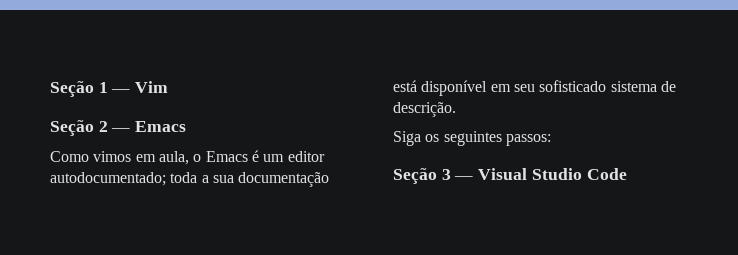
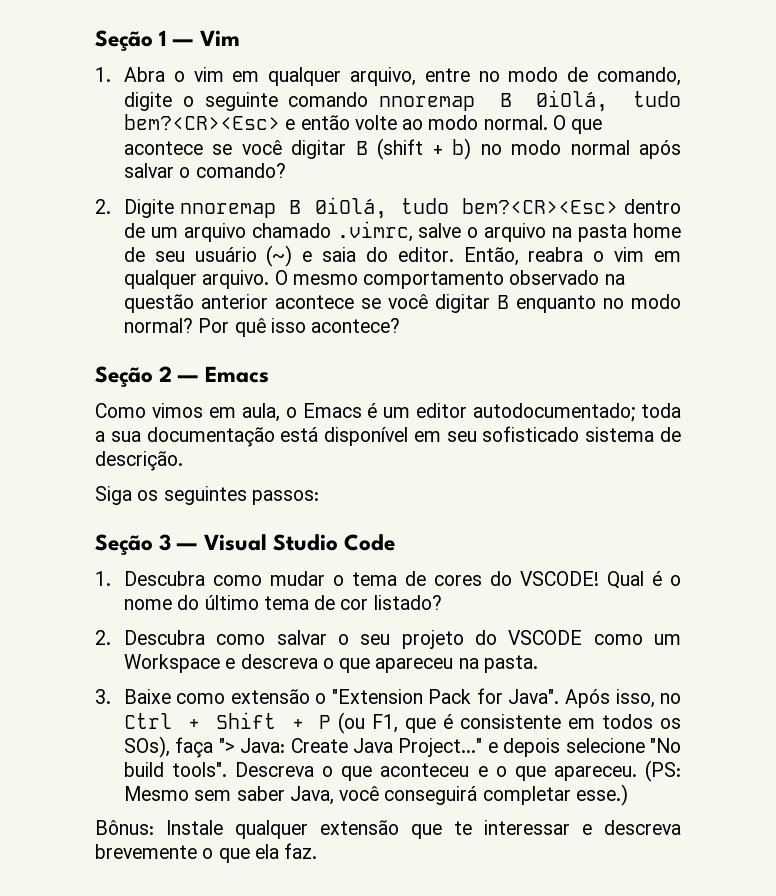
+ 1. Abra o vim em qualquer arquivo, entre no modo de comando, digite o seguinte comando nnoremap B 0iOlá, tudo bem?<CR><Esc> e então volte ao modo normal. O que acontece se você digitar B (shift + b) no modo normal após salvar o comando?
+ 2. Digite nnoremap B 0iOlá, tudo bem?<CR><Esc> dentro de um arquivo chamado .vimrc, salve o arquivo na pasta home de seu usuário (~) e saia do editor. Então, reabra o vim em qualquer arquivo. O mesmo comportamento observado na questão anterior acontece se você digitar B enquanto no modo normal? Por quê isso acontece?
+ 1. Descubra como mudar o tema de cores do VSCODE! Qual é o nome do último tema de cor listado?
+ 2. Descubra como salvar o seu projeto do VSCODE como um Workspace e descreva o que apareceu na pasta.
+ 3. Baixe como extensão o "Extension Pack for Java". Após isso, no Ctrl + Shift + P (ou F1, que é consistente em todos os SOs), faça "> Java: Create Java Project..." e depois selecione "No build tools". Descreva o que aconteceu e o que apareceu. (PS: Mesmo sem saber Java, você conseguirá completar esse.)
+ Bônus: Instale qualquer extensão que te interessar e descreva brevemente o que ela faz.

